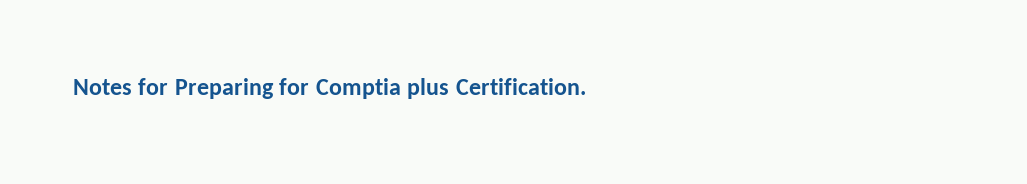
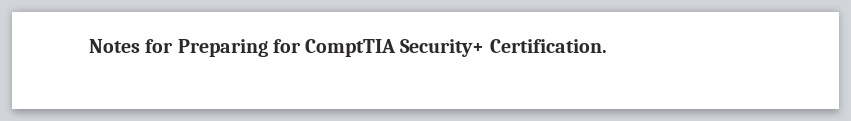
- Notes for Preparing for Comptia plus Certification.
+ Notes for Preparing for ComptTIA Security+ Certification.

